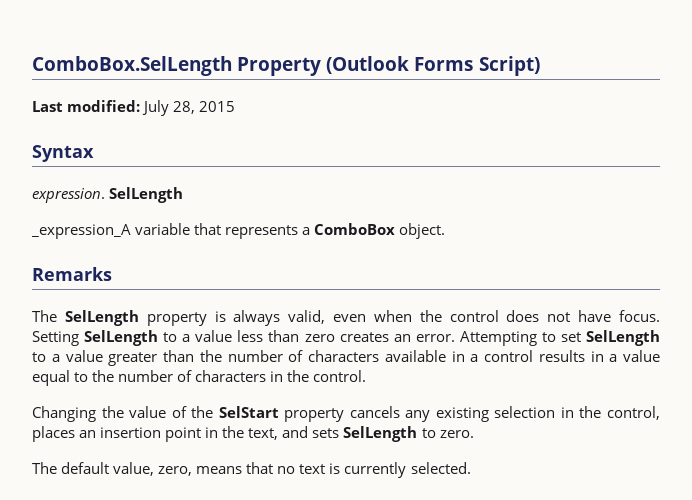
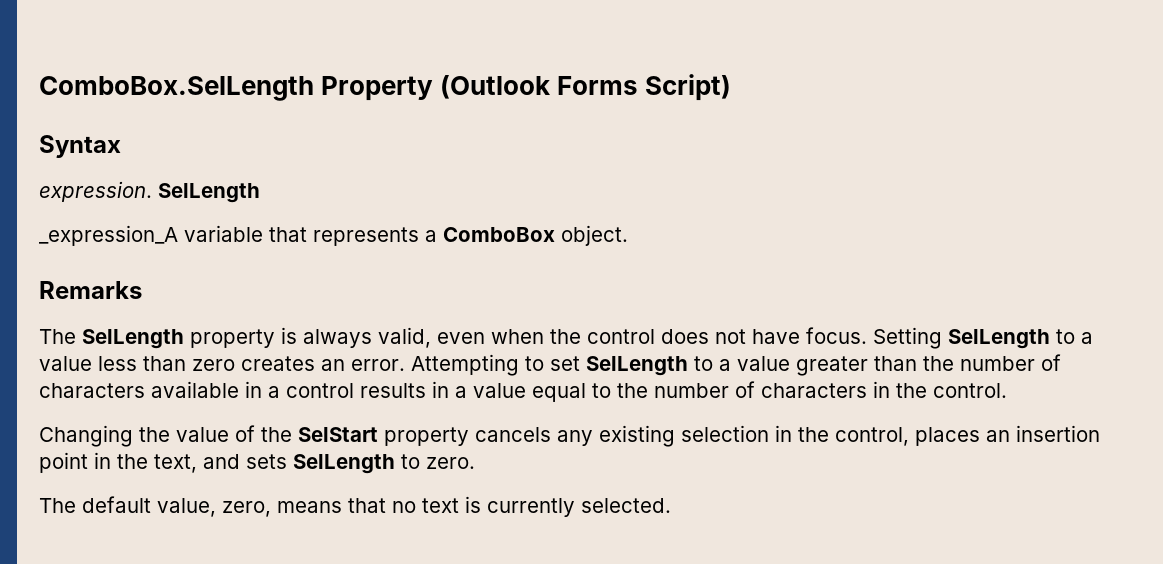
- Last modified: July 28, 2015

